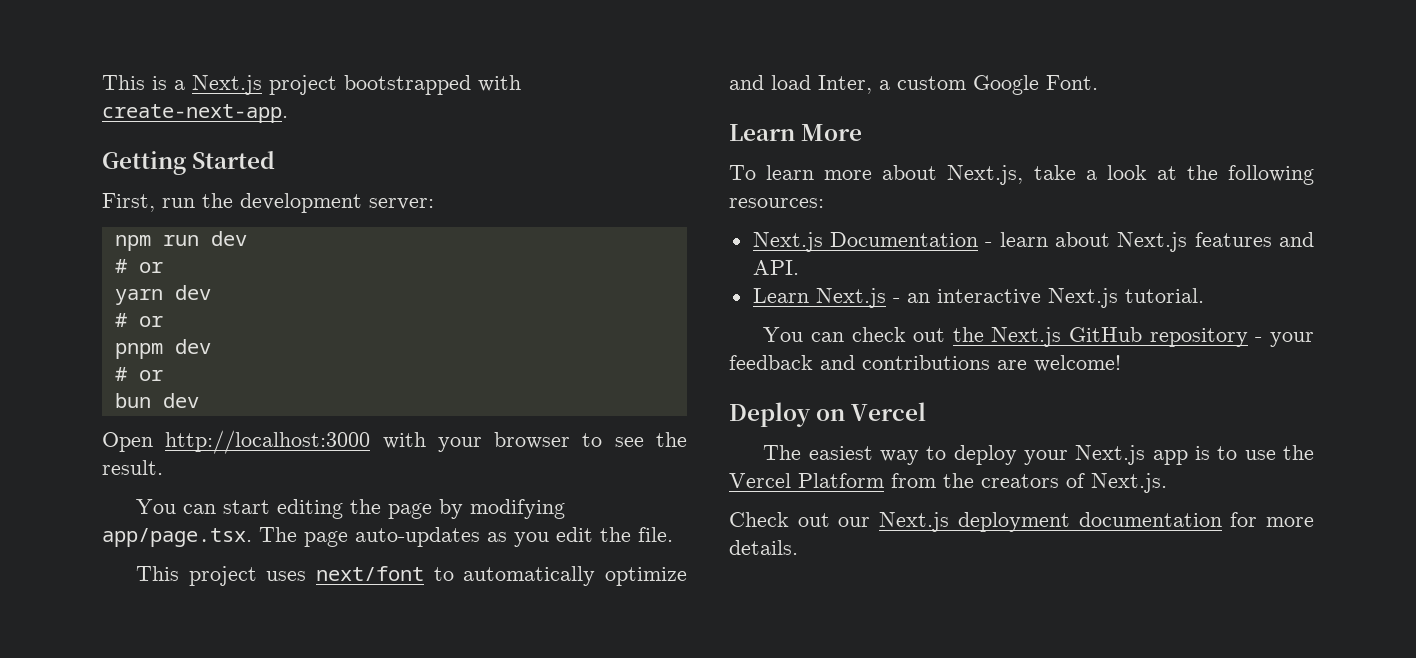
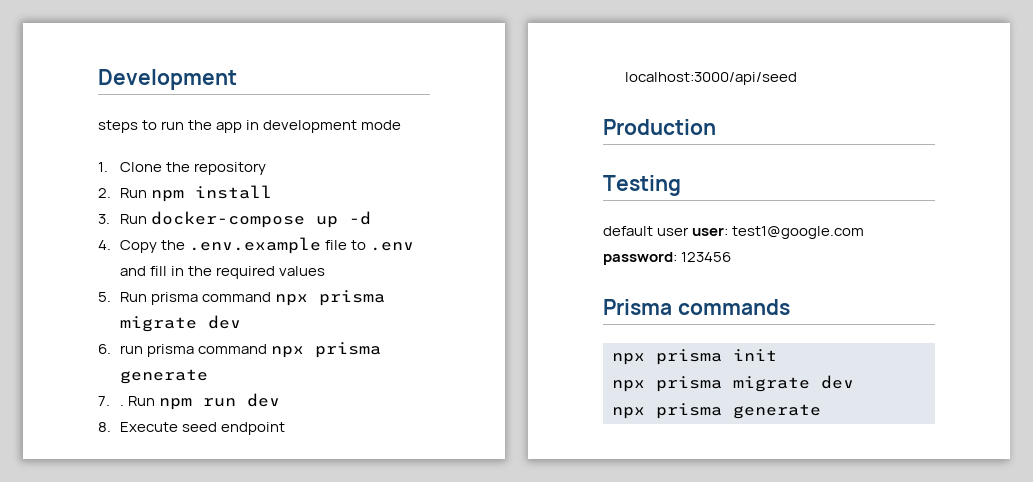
- This is a Next.js project bootstrapped with create-next-app.
- Getting Started
- First, run the development server:
- npm run dev
- # or
- yarn dev
- # or
- pnpm dev
- # or
- bun dev
- Open http://localhost:3000 with your browser to see the result.
- You can start editing the page by modifying app/page.tsx. The page auto-updates as you edit the file.
- This project uses next/font to automatically optimize and load Inter, a custom Google Font.
- Learn More
- To learn more about Next.js, take a look at the following resources:
- Next.js Documentation - learn about Next.js features and API.
- Learn Next.js - an interactive Next.js tutorial.
- You can check out the Next.js GitHub repository - your feedback and contributions are welcome!
- Deploy on Vercel
- The easiest way to deploy your Next.js app is to use the Vercel Platform from the creators of Next.js.
- Check out our Next.js deployment documentation for more details.
+ Development
+ steps to run the app in development mode
+ 1. Clone the repository
+ 2. Run npm install
+ 3. Run docker-compose up -d
+ 4. Copy the .env.example file to .env and fill in the required values
+ 5. Run prisma command npx prisma migrate dev
+ 6. run prisma command npx prisma generate
+ 7. . Run npm run dev
+ 8. Execute seed endpoint localhost:3000/api/seed
+ Production
+ Testing
+ default user user: test1@google.com password: 123456
+ Prisma commands
+ npx prisma init
+ npx prisma migrate dev
+ npx prisma generate

